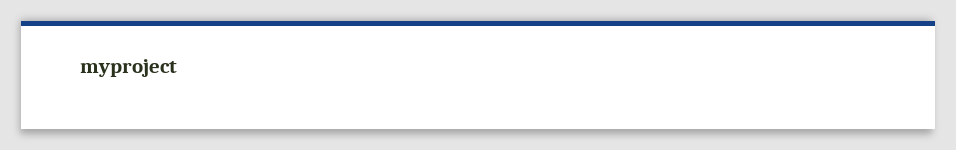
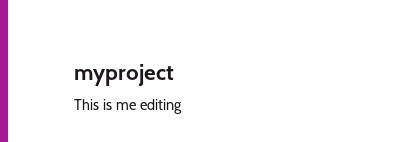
+ This is me editing

